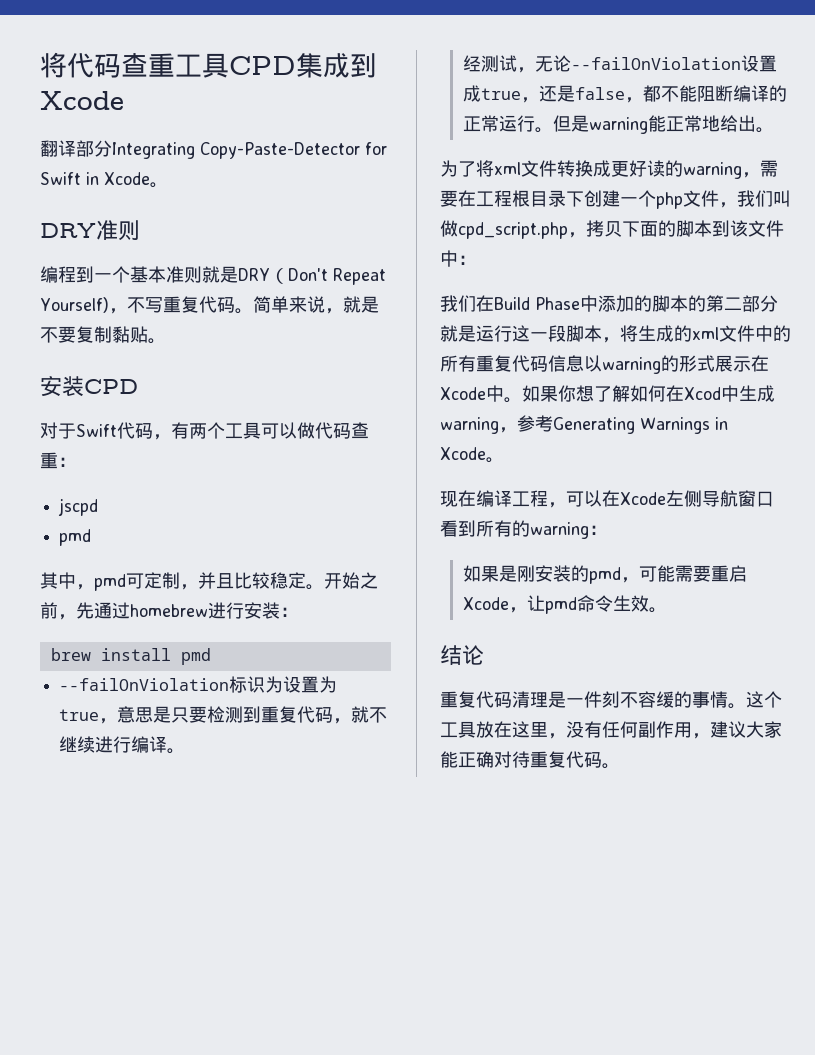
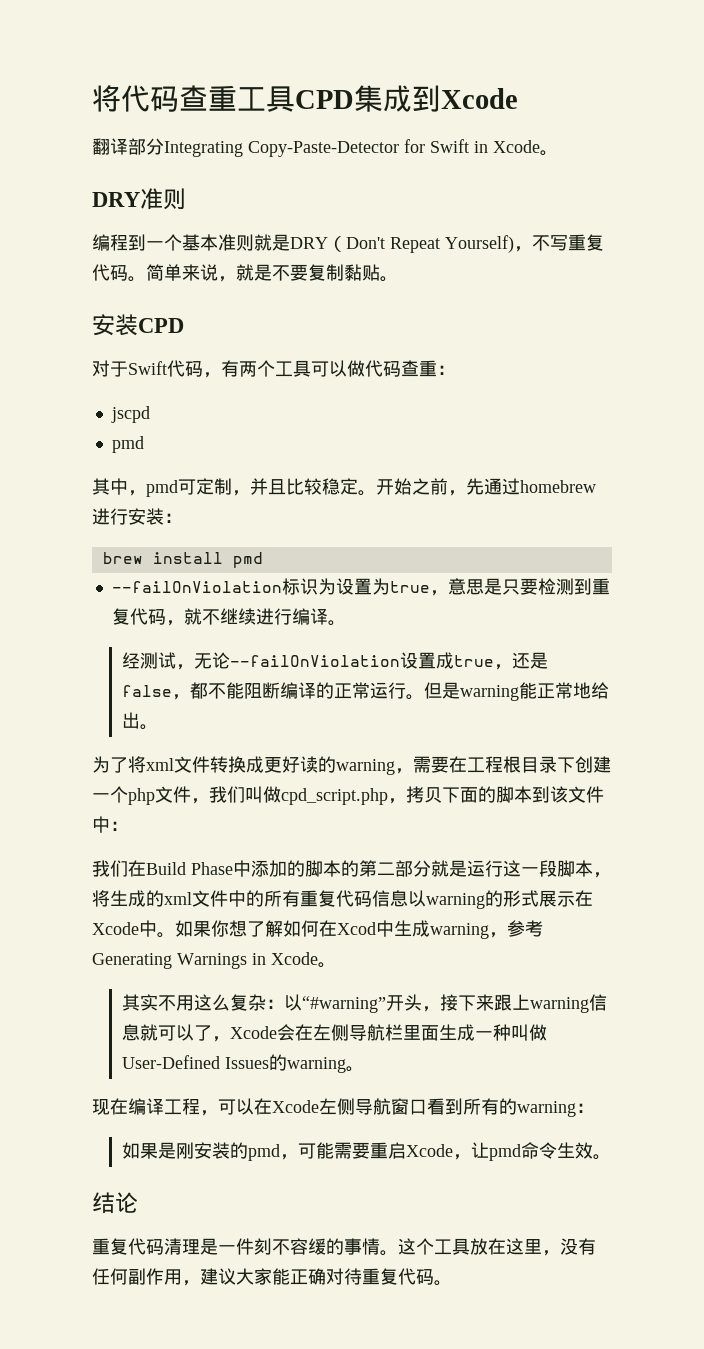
+ 其实不用这么复杂：以“#warning”开头，接下来跟上warning信息就可以了，Xcode会在左侧导航栏里面生成一种叫做User-Defined Issues的warning。

